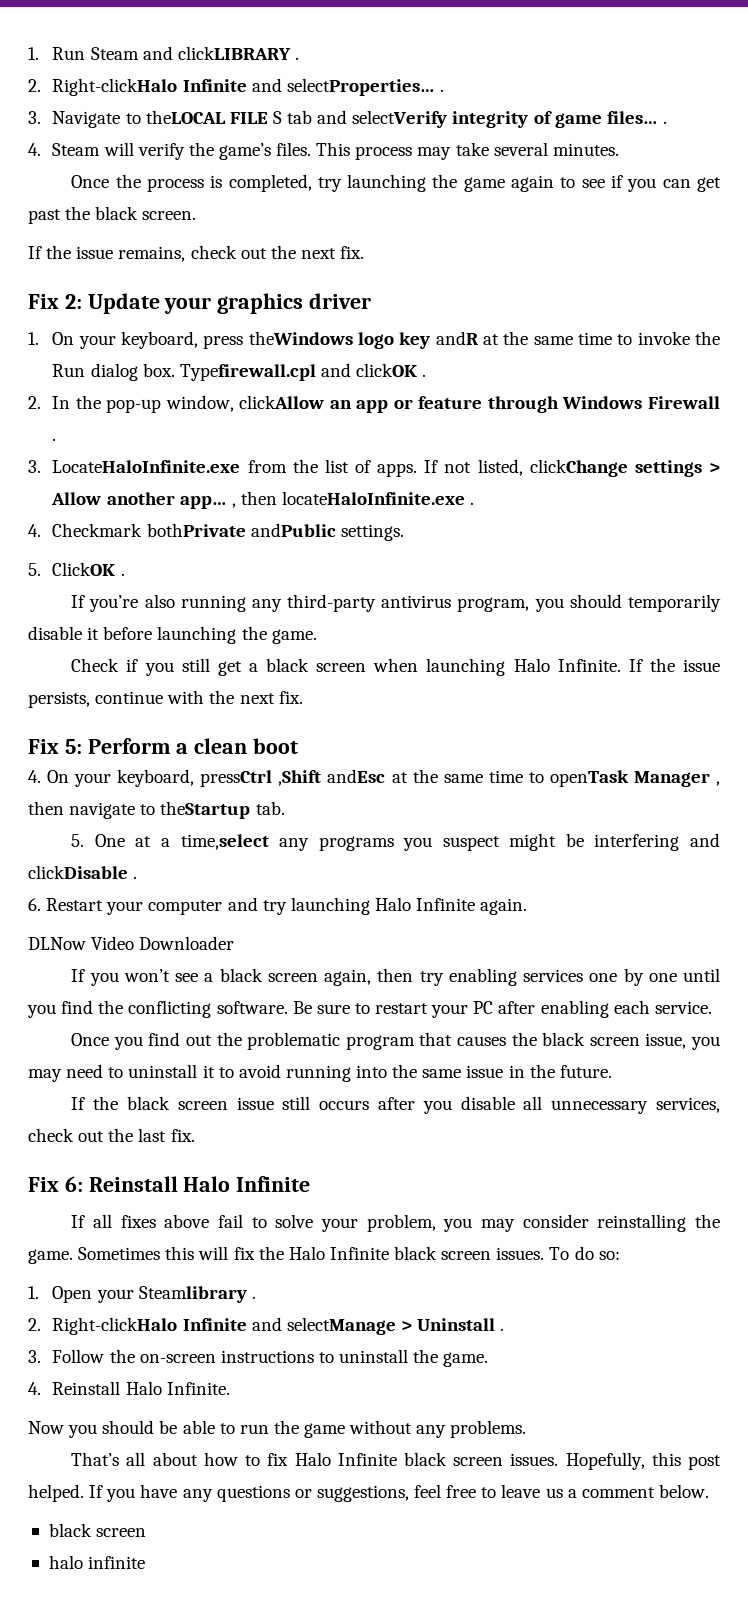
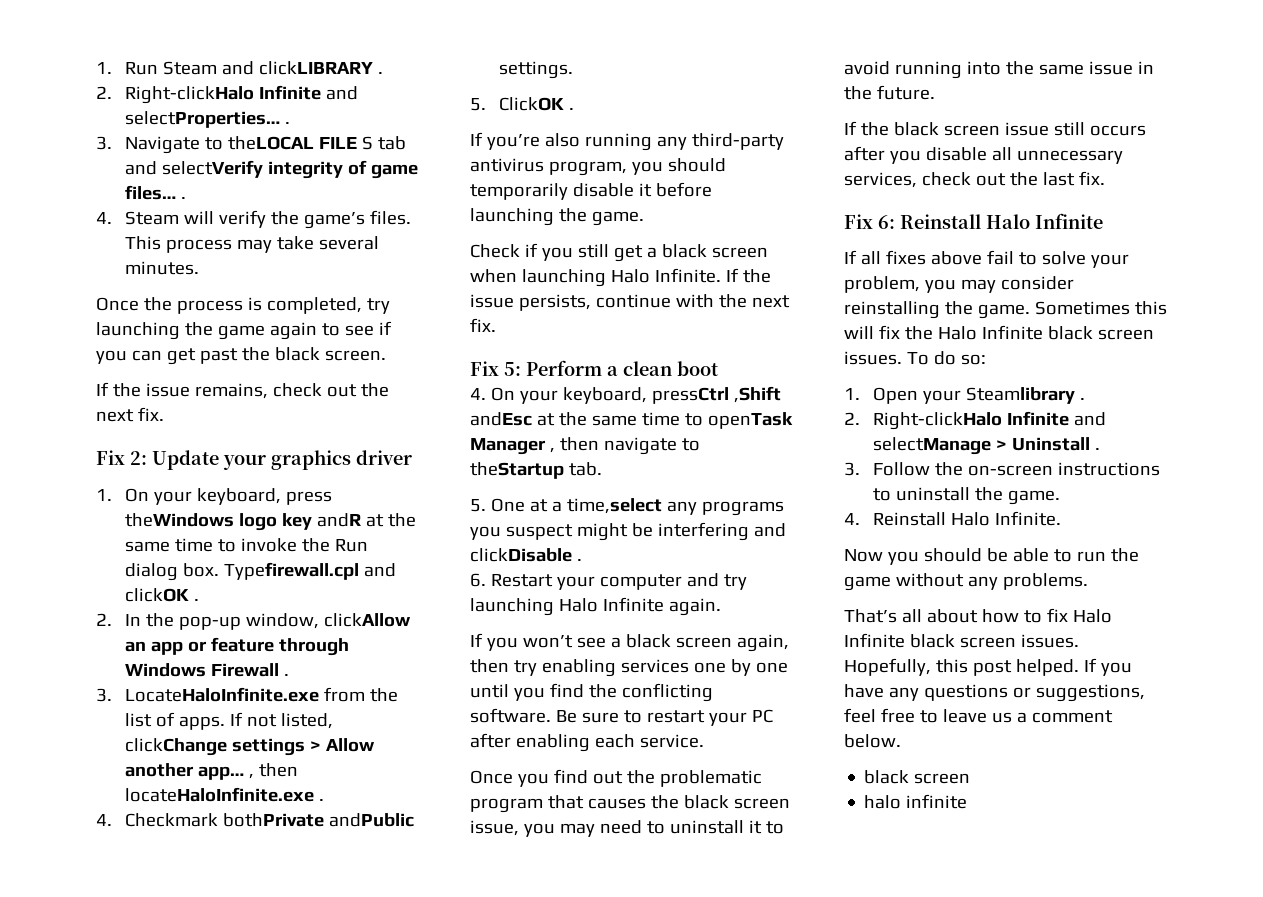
- DLNow Video Downloader

